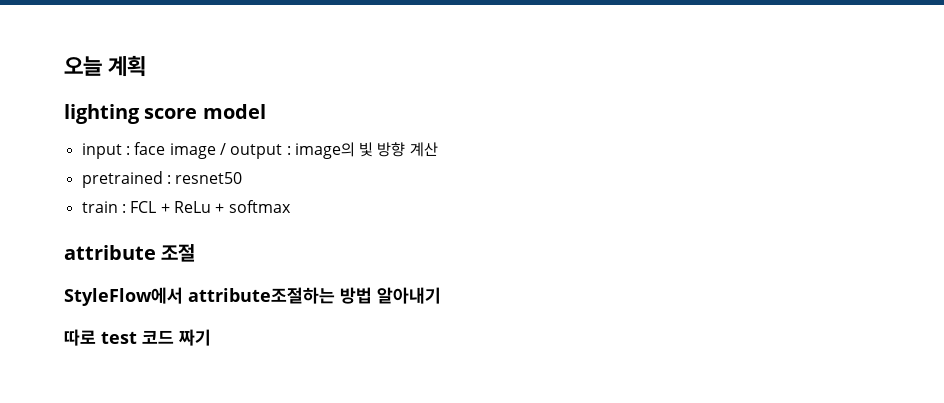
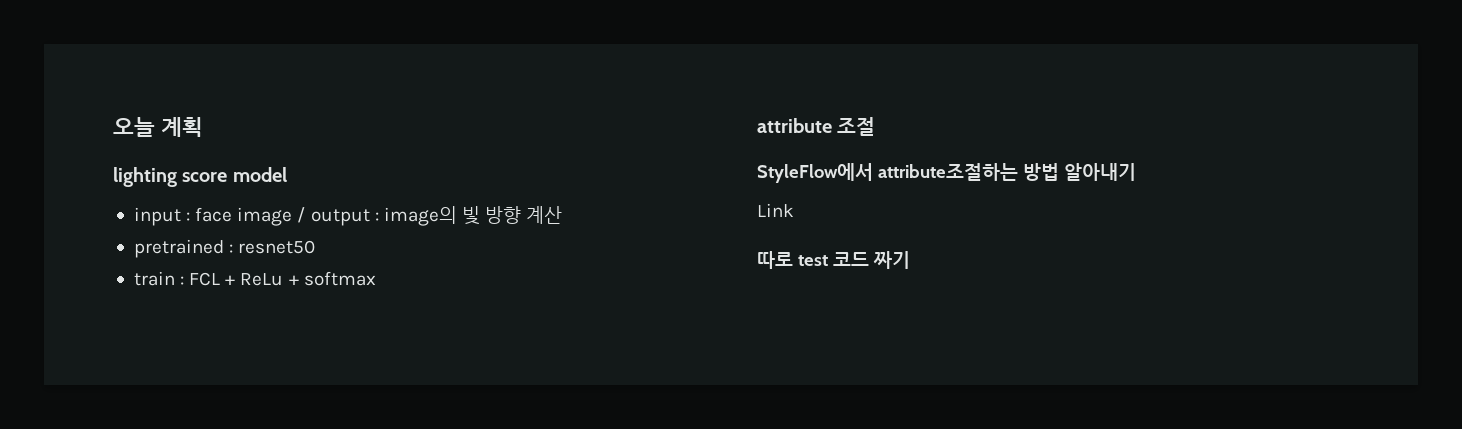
+ Link

